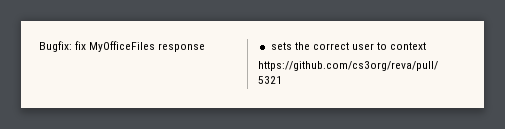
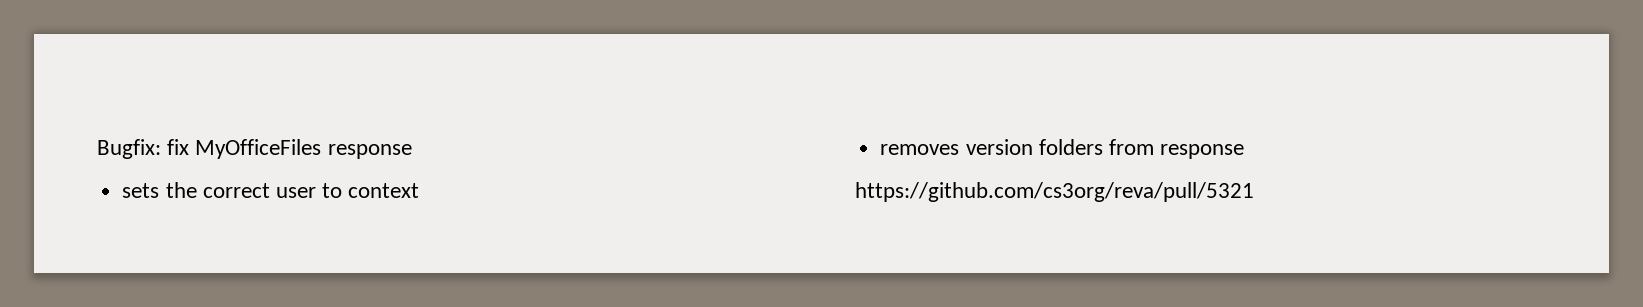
+ removes version folders from response

